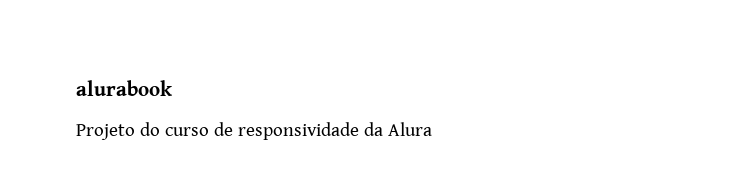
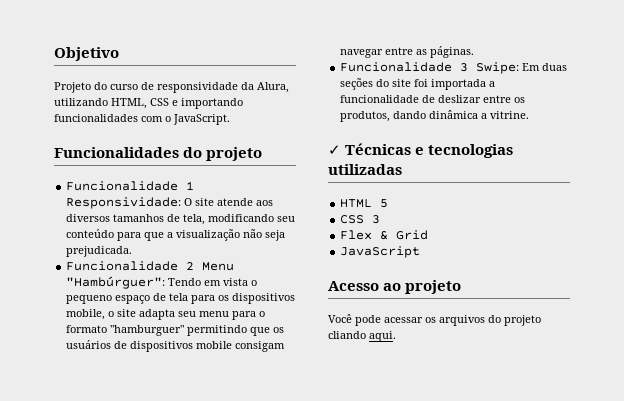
- alurabook
+ Objetivo
- Projeto do curso de responsividade da Alura
+ Projeto do curso de responsividade da Alura, utilizando HTML, CSS e importando funcionalidades com o JavaScript.
+ Funcionalidades do projeto
+ Funcionalidade 1 Responsividade: O site atende aos diversos tamanhos de tela, modificando seu conteúdo para que a visualização não seja prejudicada.
+ Funcionalidade 2 Menu "Hambúrguer": Tendo em vista o pequeno espaço de tela para os dispositivos mobile, o site adapta seu menu para o formato "hamburguer" permitindo que os usuários de dispositivos mobile consigam navegar entre as páginas.
+ Funcionalidade 3 Swipe: Em duas seções do site foi importada a funcionalidade de deslizar entre os produtos, dando dinâmica a vitrine.
+ ✓ Técnicas e tecnologias utilizadas
+ HTML 5
+ CSS 3
+ Flex & Grid
+ JavaScript
+ Acesso ao projeto
+ Você pode acessar os arquivos do projeto cliando aqui.

